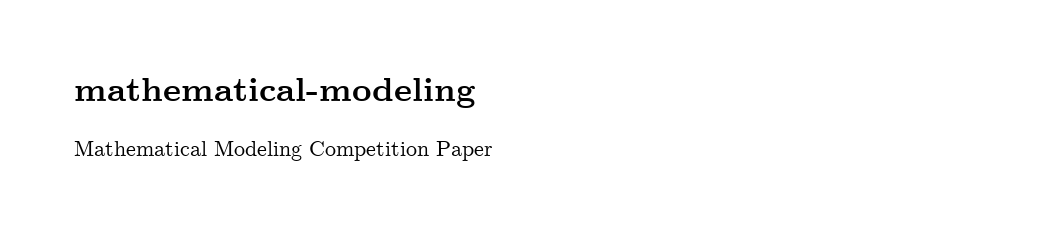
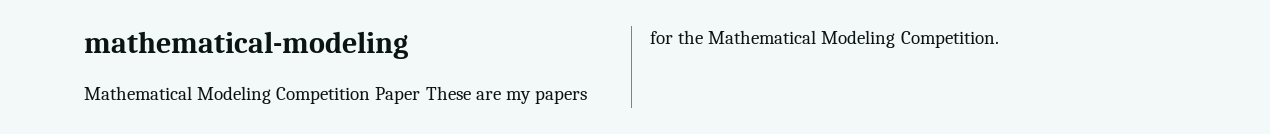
- Mathematical Modeling Competition Paper
+ Mathematical Modeling Competition Paper These are my papers for the Mathematical Modeling Competition.

